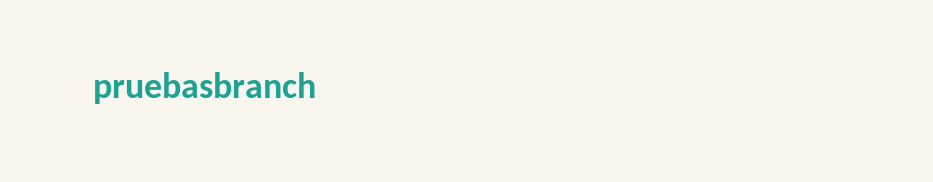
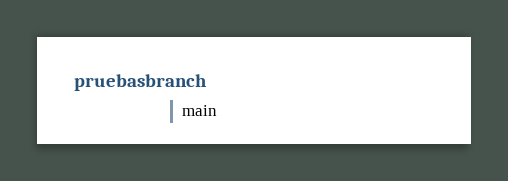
+ main

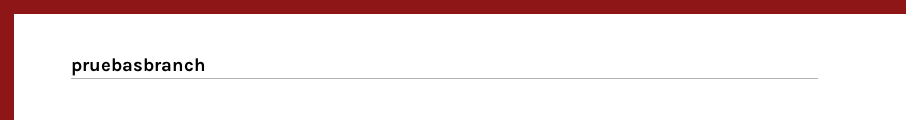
- main

